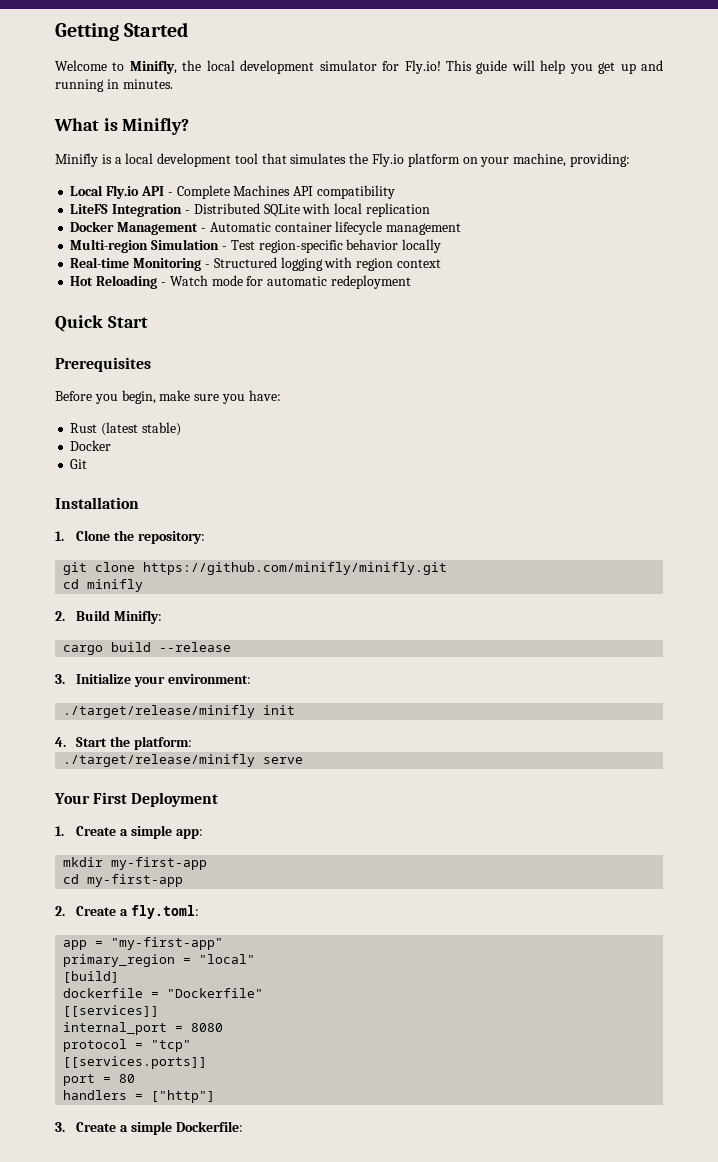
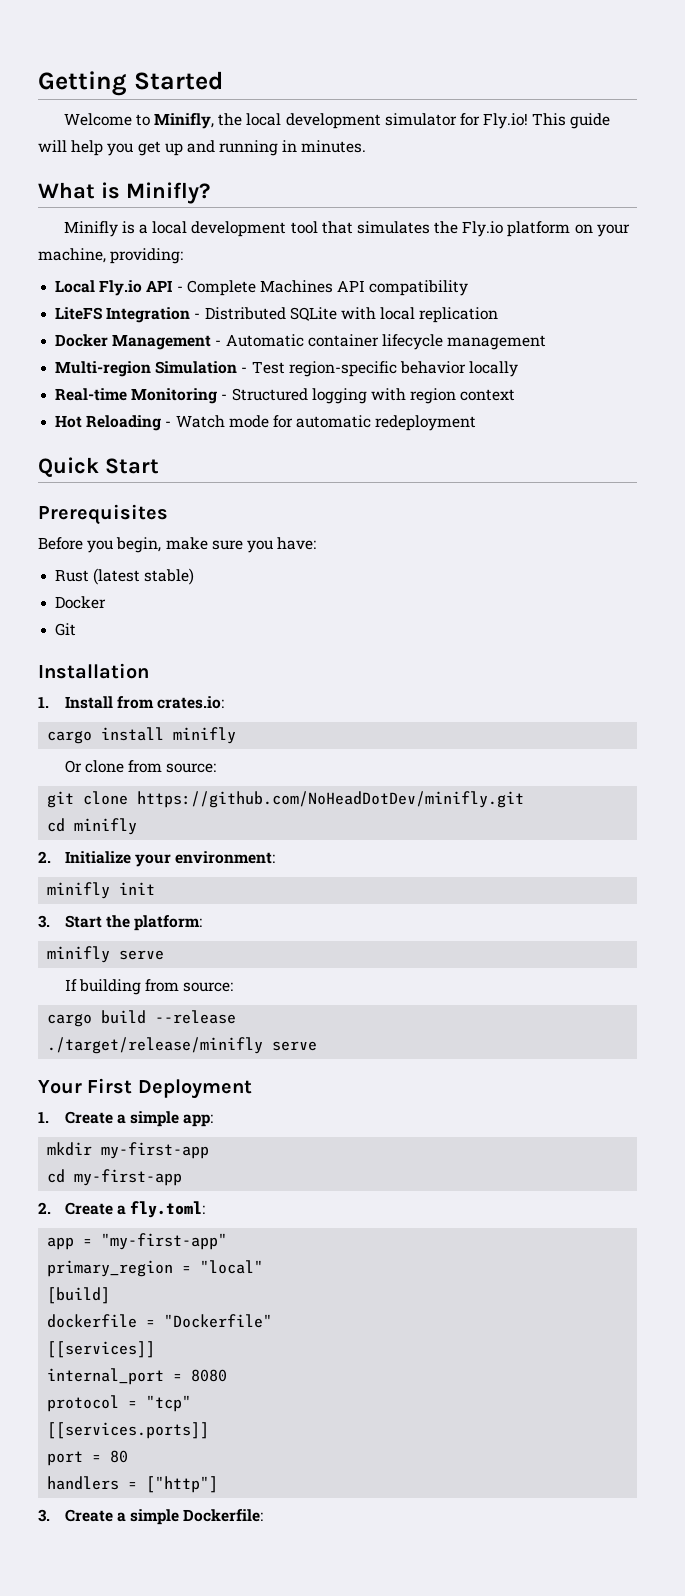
- 1. Clone the repository:
+ 1. Install from crates.io:
+ cargo install minifly
+ Or clone from source:
- git clone https://github.com/minifly/minifly.git
+ git clone https://github.com/NoHeadDotDev/minifly.git
- 2. Build Minifly:
- cargo build --release
- 3. Initialize your environment:
+ 2. Initialize your environment:
- ./target/release/minifly init
+ minifly init
- 4. Start the platform:
+ 3. Start the platform:
+ minifly serve
+ If building from source:
+ cargo build --release

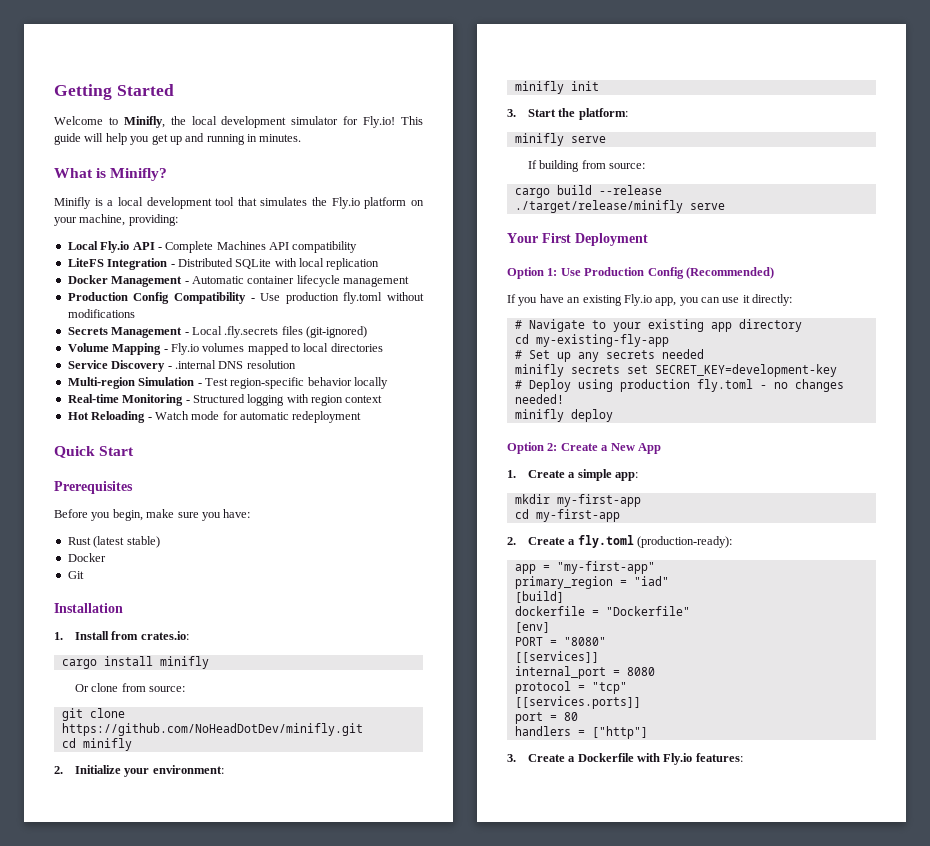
+ Production Config Compatibility - Use production fly.toml without modifications
+ Secrets Management - Local .fly.secrets files (git-ignored)
+ Volume Mapping - Fly.io volumes mapped to local directories
+ Service Discovery - .internal DNS resolution
+ Option 1: Use Production Config (Recommended)
+ If you have an existing Fly.io app, you can use it directly:
+ # Navigate to your existing app directory
+ cd my-existing-fly-app
+ # Set up any secrets needed
+ minifly secrets set SECRET_KEY=development-key
+ # Deploy using production fly.toml - no changes needed!
+ minifly deploy
+ Option 2: Create a New App
- 2. Create a fly.toml:
+ 2. Create a fly.toml (production-ready):
- primary_region = "local"
+ primary_region = "iad"
+ [env]
+ PORT = "8080"
- 3. Create a simple Dockerfile:
+ 3. Create a Dockerfile with Fly.io features:

